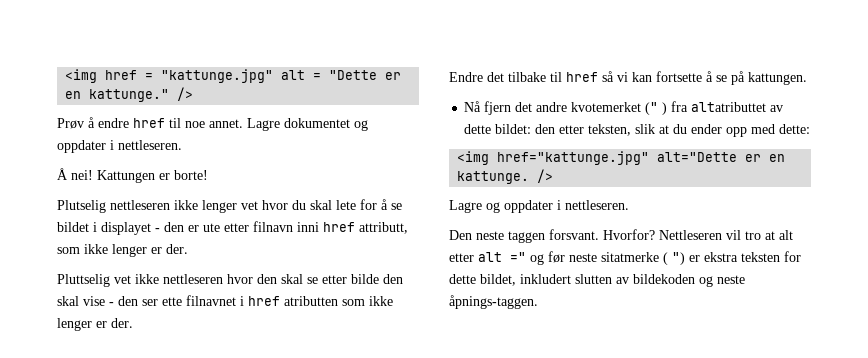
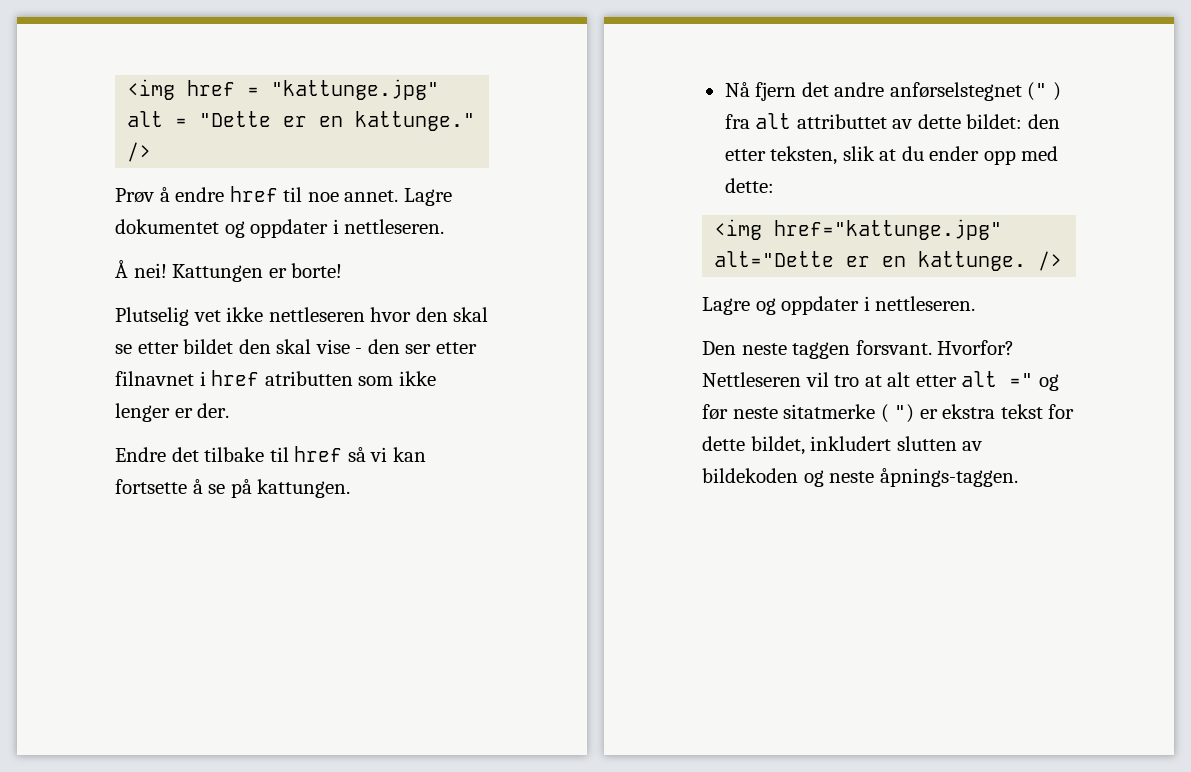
- Plutselig nettleseren ikke lenger vet hvor du skal lete for å se bildet i displayet - den er ute etter filnavn inni href attributt, som ikke lenger er der.
- Pluttselig vet ikke nettleseren hvor den skal se etter bilde den skal vise - den ser ette filnavnet i href atributten som ikke lenger er der.
+ Plutselig vet ikke nettleseren hvor den skal se etter bildet den skal vise - den ser etter filnavnet i href atributten som ikke lenger er der.
- Nå fjern det andre kvotemerket (" ) fra altatributtet av dette bildet: den etter teksten, slik at du ender opp med dette:
+ Nå fjern det andre anførselstegnet (" ) fra alt attributtet av dette bildet: den etter teksten, slik at du ender opp med dette:
- Nettleseren vil tro at alt etter alt =" og før neste sitatmerke ( ") er ekstra teksten for dette bildet, inkludert slutten av bildekoden og neste åpnings-taggen.
+ Nettleseren vil tro at alt etter alt =" og før neste sitatmerke ( ") er ekstra tekst for dette bildet, inkludert slutten av bildekoden og neste åpnings-taggen.

